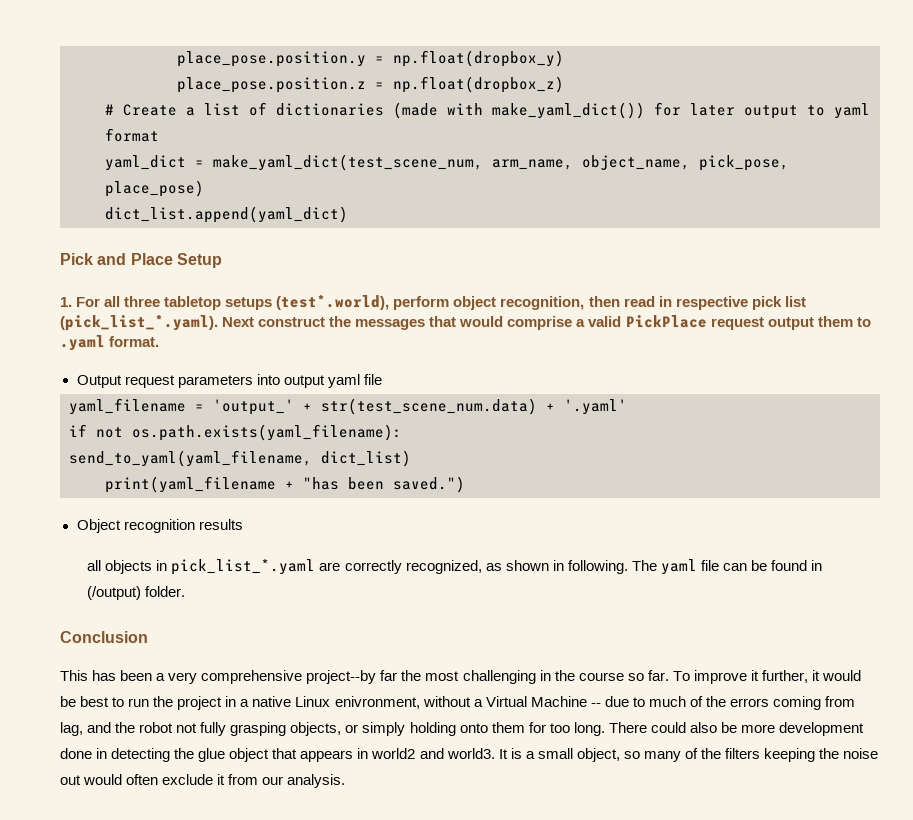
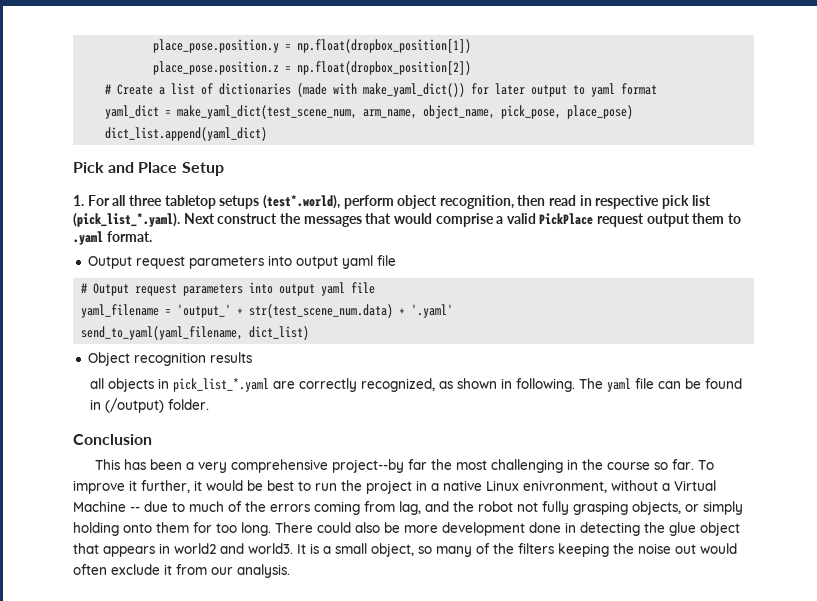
- place_pose.position.y = np.float(dropbox_y)
+ place_pose.position.y = np.float(dropbox_position[1])
- place_pose.position.z = np.float(dropbox_z)
+ place_pose.position.z = np.float(dropbox_position[2])
+ # Output request parameters into output yaml file
- if not os.path.exists(yaml_filename):
- print(yaml_filename + "has been saved.")

